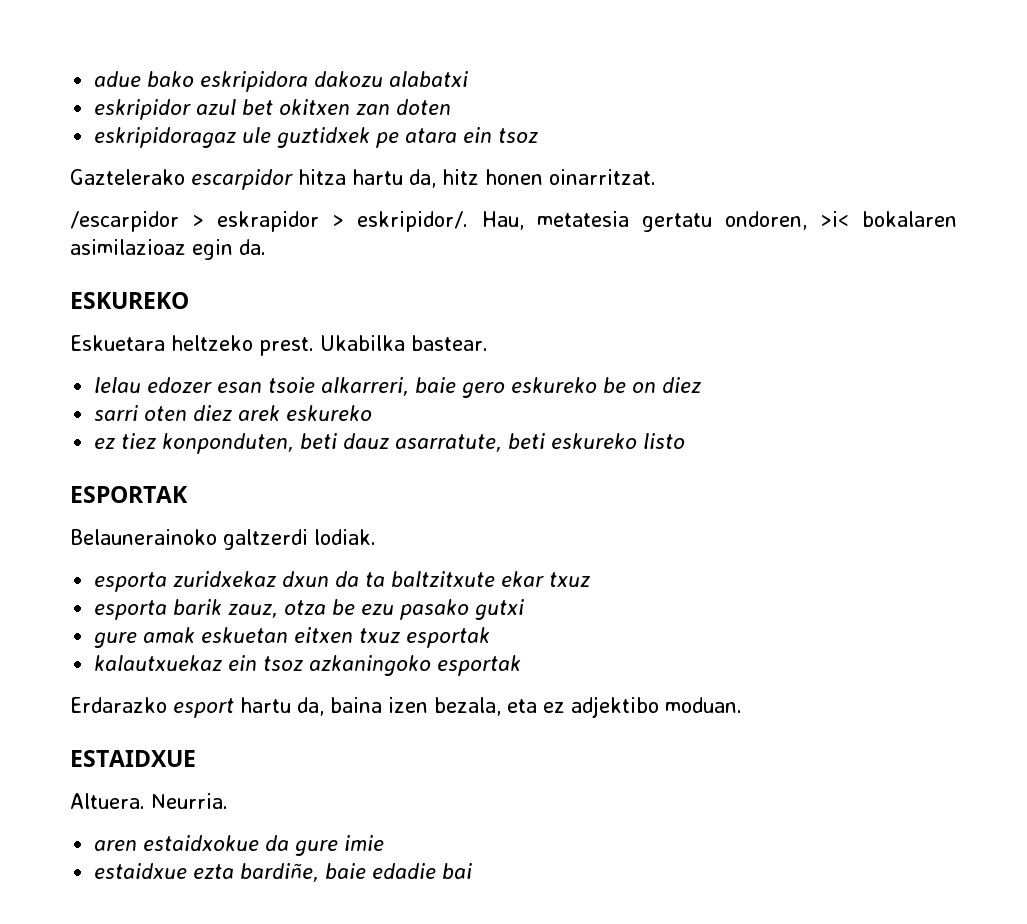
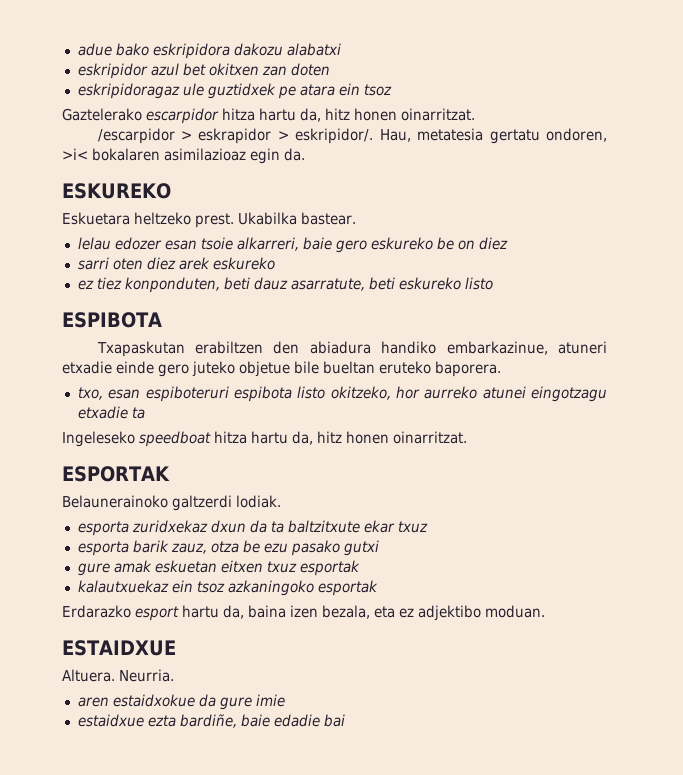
+ ESPIBOTA
+ Txapaskutan erabiltzen den abiadura handiko embarkazinue, atuneri etxadie einde gero juteko objetue bile bueltan eruteko baporera.
+ txo, esan espiboteruri espibota listo okitzeko, hor aurreko atunei eingotzagu etxadie ta
+ Ingeleseko speedboat hitza hartu da, hitz honen oinarritzat.

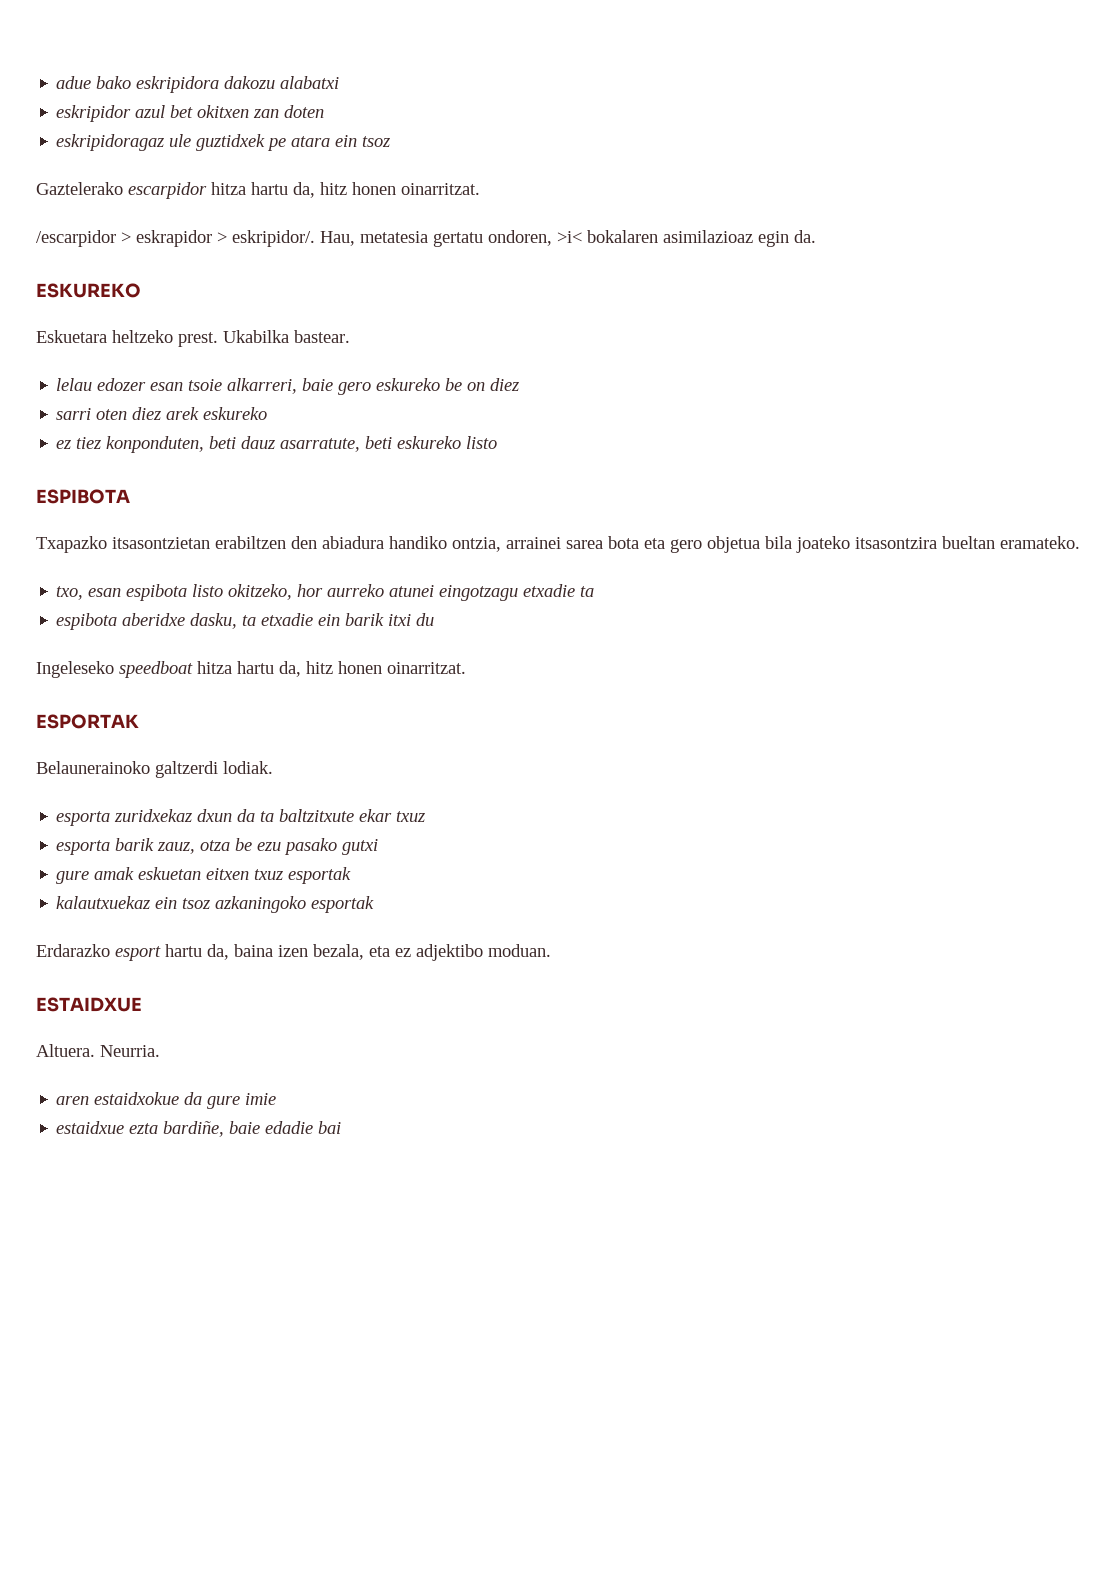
- Txapaskutan erabiltzen den abiadura handiko embarkazinue, atuneri etxadie einde gero juteko objetue bile bueltan eruteko baporera.
+ Txapazko itsasontzietan erabiltzen den abiadura handiko ontzia, arrainei sarea bota eta gero objetua bila joateko itsasontzira bueltan eramateko.
- txo, esan espiboteruri espibota listo okitzeko, hor aurreko atunei eingotzagu etxadie ta
+ txo, esan espibota listo okitzeko, hor aurreko atunei eingotzagu etxadie ta
+ espibota aberidxe dasku, ta etxadie ein barik itxi du

